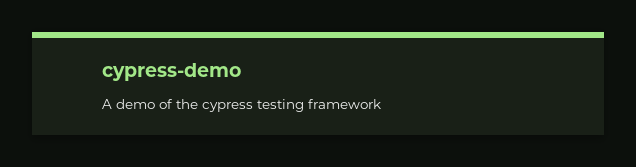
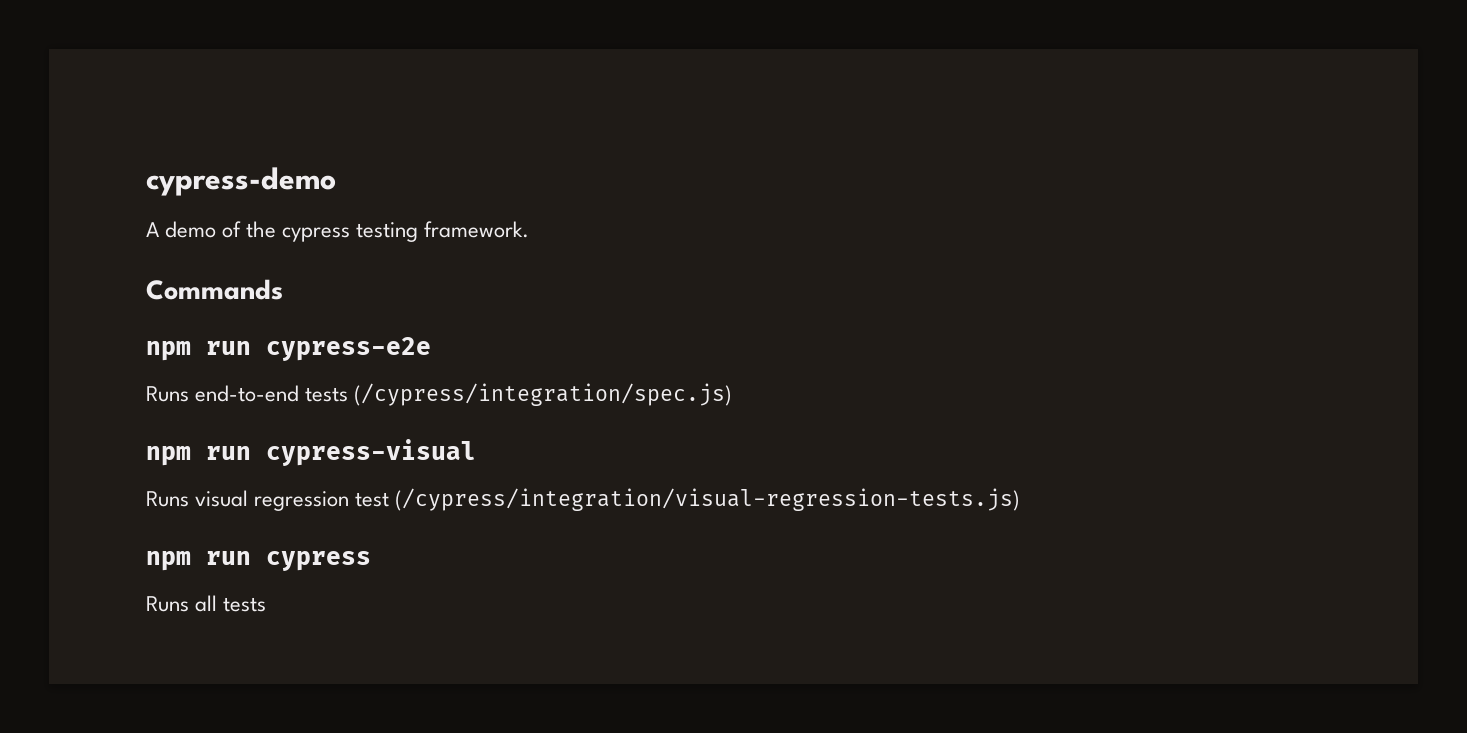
- A demo of the cypress testing framework
+ A demo of the cypress testing framework.
+ Commands
+ npm run cypress-e2e
+ Runs end-to-end tests (/cypress/integration/spec.js)
+ npm run cypress-visual
+ Runs visual regression test (/cypress/integration/visual-regression-tests.js)
+ npm run cypress
+ Runs all tests

